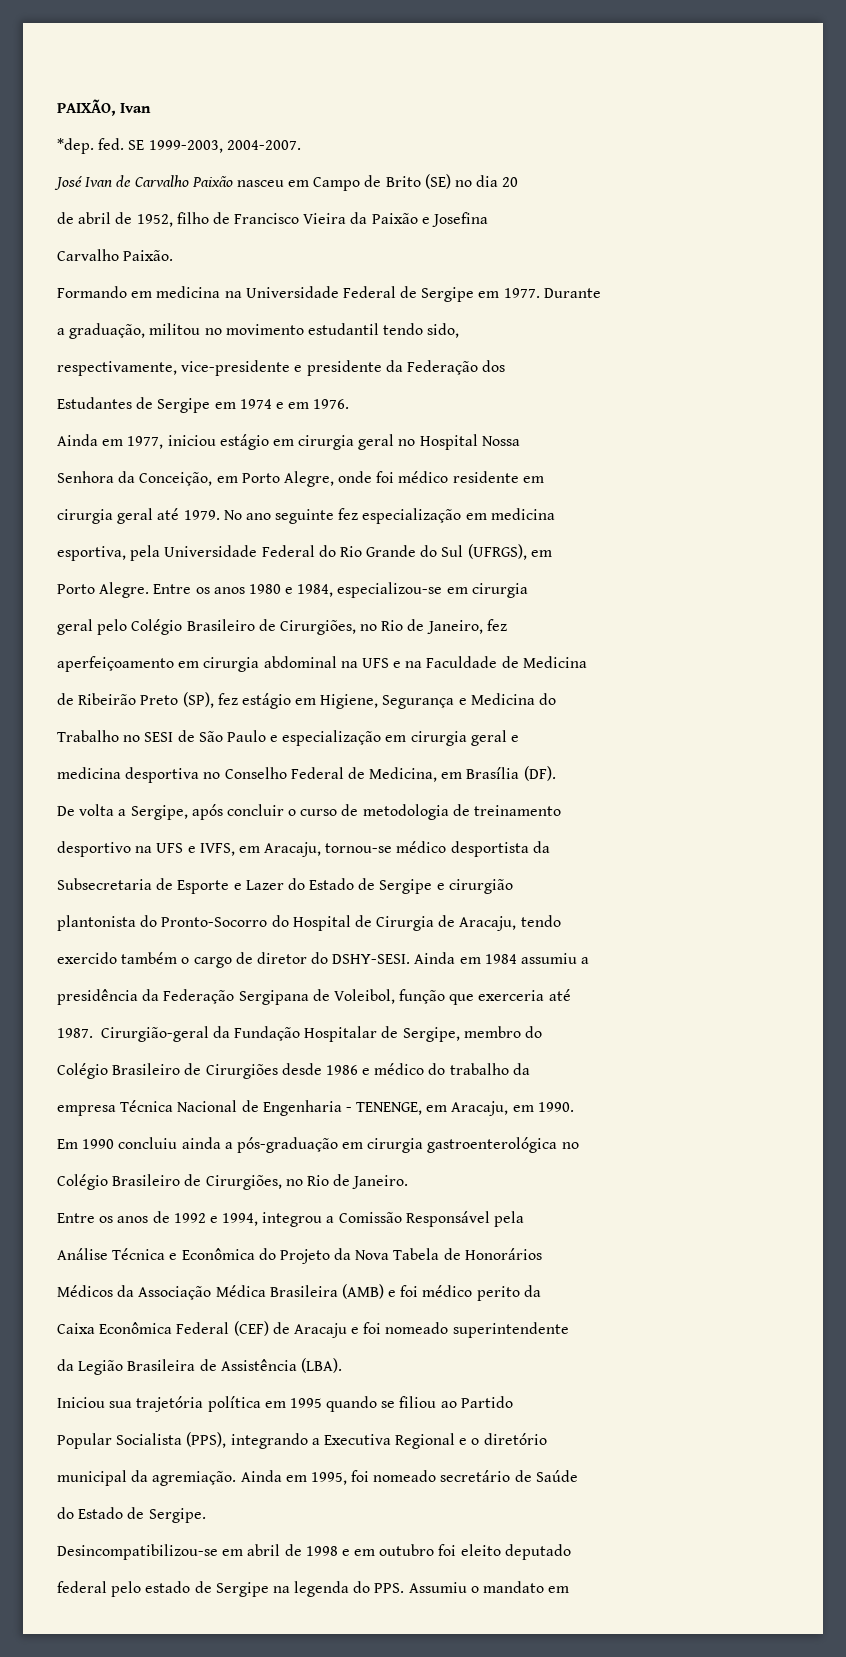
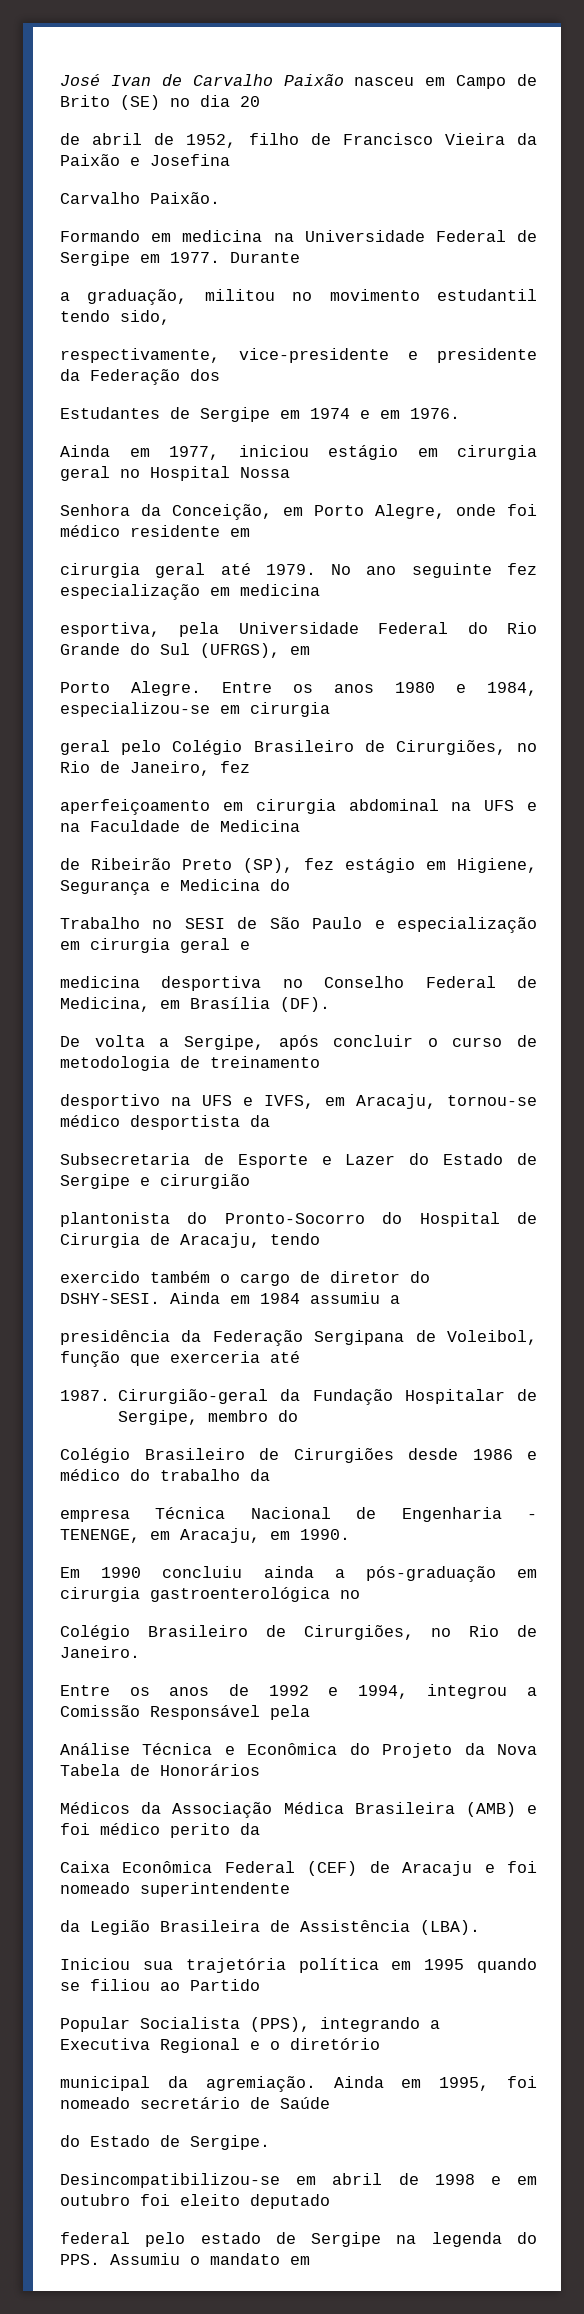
- PAIXÃO, Ivan
- *dep. fed. SE 1999-2003, 2004-2007.

